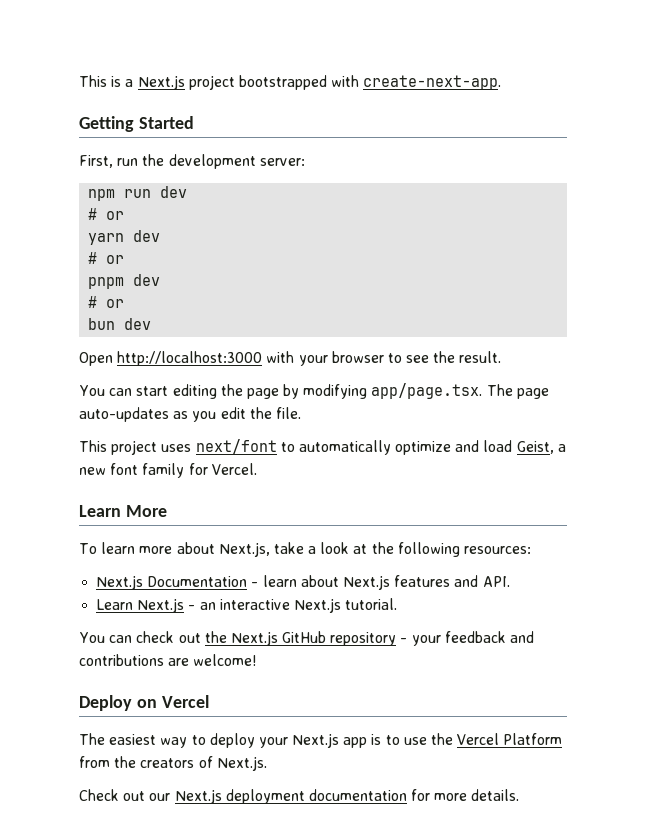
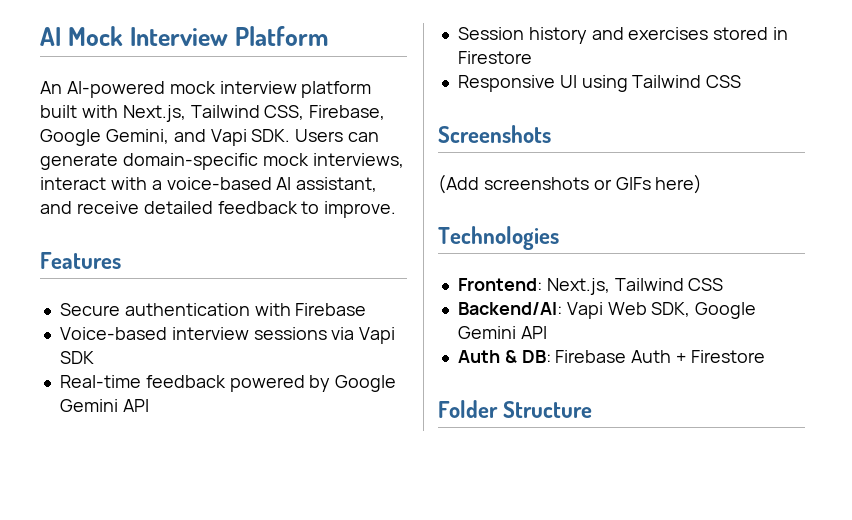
- This is a Next.js project bootstrapped with create-next-app.
- Getting Started
- First, run the development server:
- npm run dev
- # or
- yarn dev
- # or
- pnpm dev
- # or
- bun dev
- Open http://localhost:3000 with your browser to see the result.
- You can start editing the page by modifying app/page.tsx. The page auto-updates as you edit the file.
- This project uses next/font to automatically optimize and load Geist, a new font family for Vercel.
- Learn More
- To learn more about Next.js, take a look at the following resources:
- Next.js Documentation - learn about Next.js features and API.
- Learn Next.js - an interactive Next.js tutorial.
- You can check out the Next.js GitHub repository - your feedback and contributions are welcome!
- Deploy on Vercel
- The easiest way to deploy your Next.js app is to use the Vercel Platform from the creators of Next.js.
- Check out our Next.js deployment documentation for more details.
+ AI Mock Interview Platform
+ An AI-powered mock interview platform built with Next.js, Tailwind CSS, Firebase, Google Gemini, and Vapi SDK. Users can generate domain-specific mock interviews, interact with a voice-based AI assistant, and receive detailed feedback to improve.
+ Features
+ Secure authentication with Firebase
+ Voice-based interview sessions via Vapi SDK
+ Real-time feedback powered by Google Gemini API
+ Session history and exercises stored in Firestore
+ Responsive UI using Tailwind CSS
+ Screenshots
+ (Add screenshots or GIFs here)
+ Technologies
+ Frontend: Next.js, Tailwind CSS
+ Backend/AI: Vapi Web SDK, Google Gemini API
+ Auth & DB: Firebase Auth + Firestore
+ Folder Structure

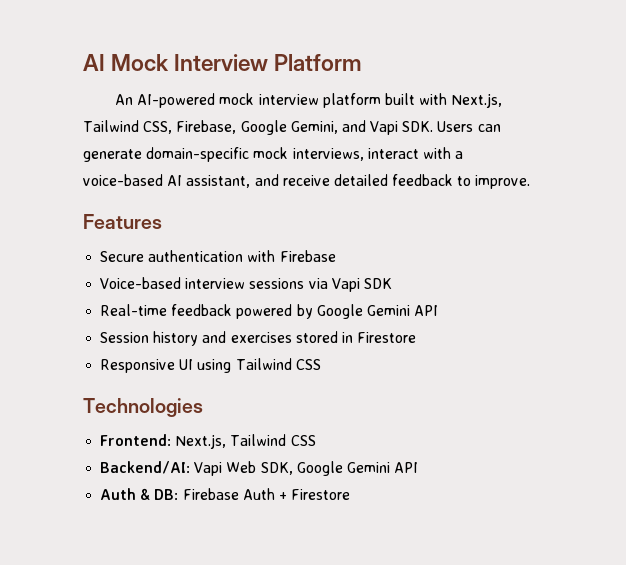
- Screenshots
- (Add screenshots or GIFs here)
- Folder Structure

